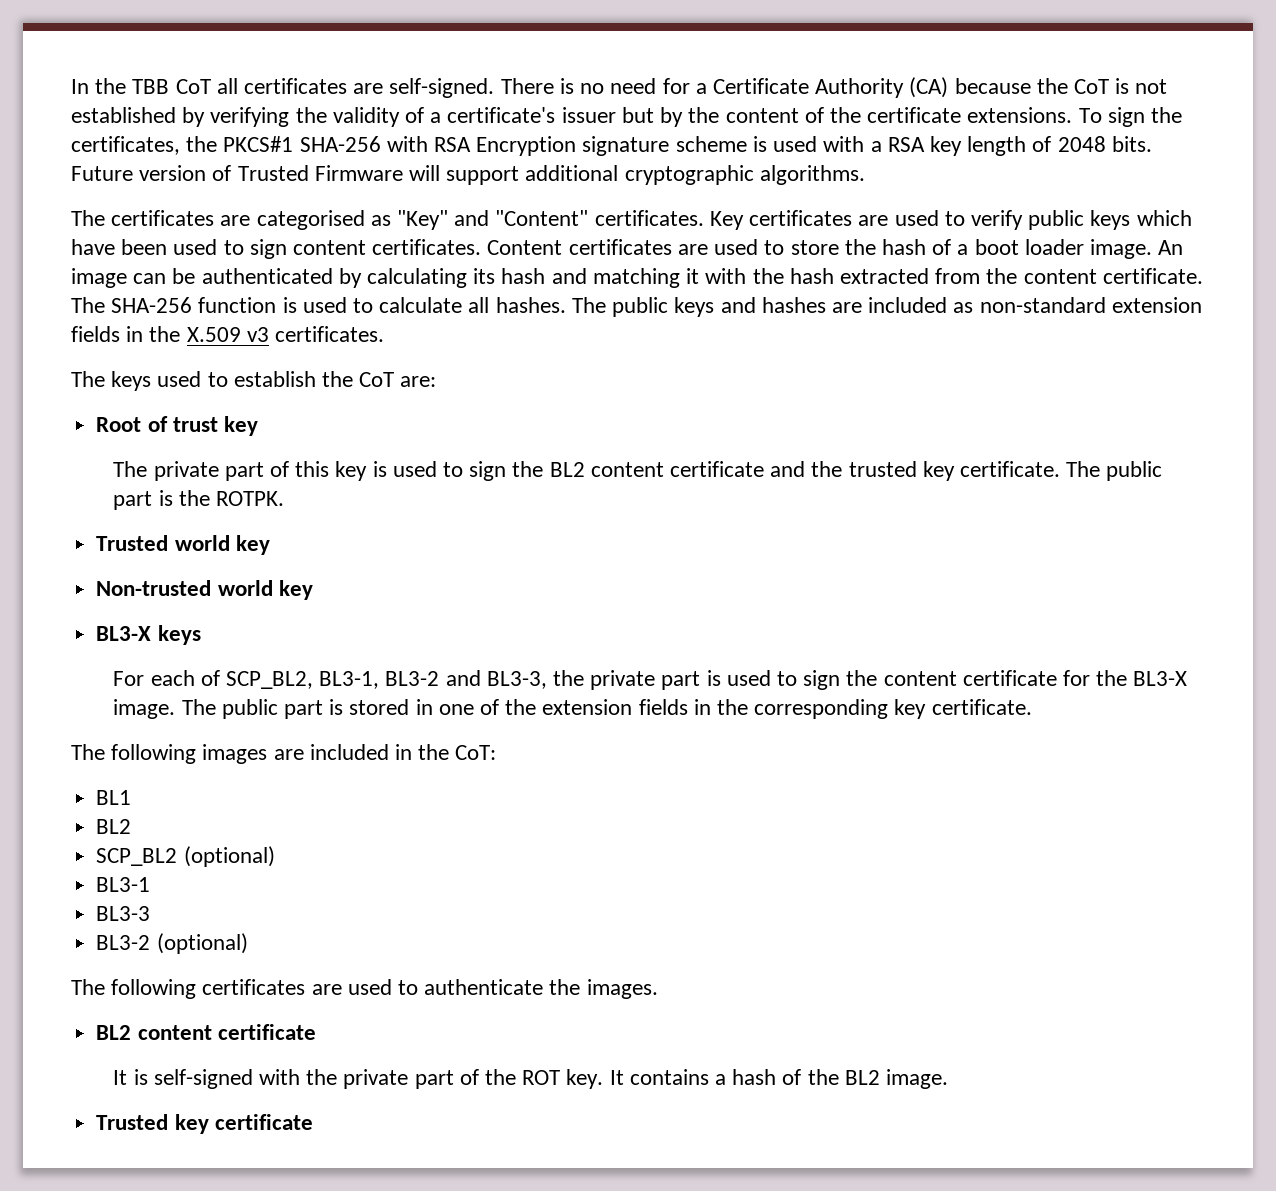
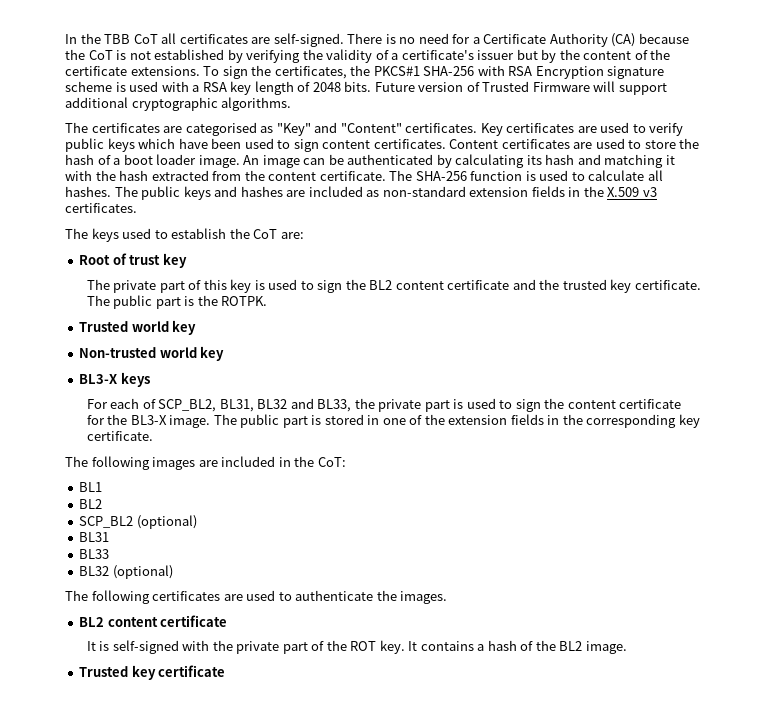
- For each of SCP_BL2, BL3-1, BL3-2 and BL3-3, the private part is used to sign the content certificate for the BL3-X image.
+ For each of SCP_BL2, BL31, BL32 and BL33, the private part is used to sign the content certificate for the BL3-X image.
- BL3-1
- BL3-3
- BL3-2 (optional)
+ BL31
+ BL33
+ BL32 (optional)

